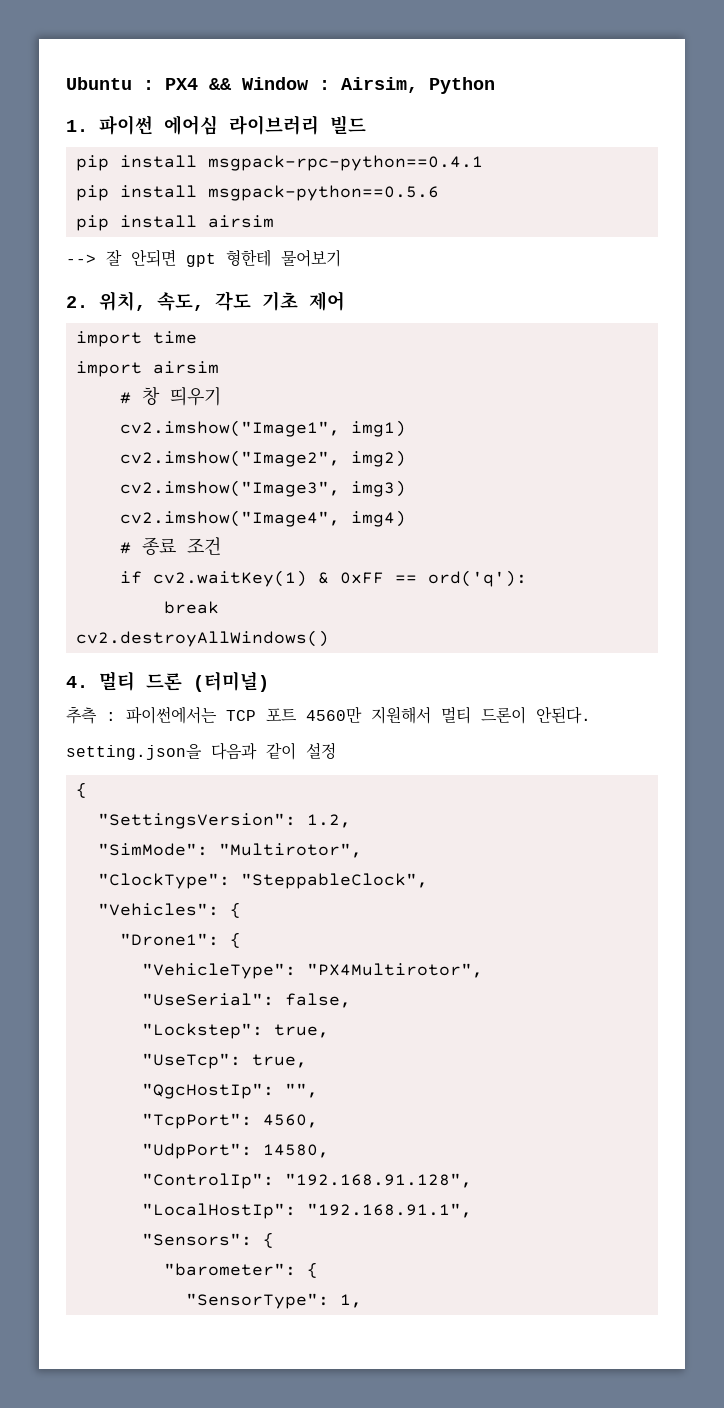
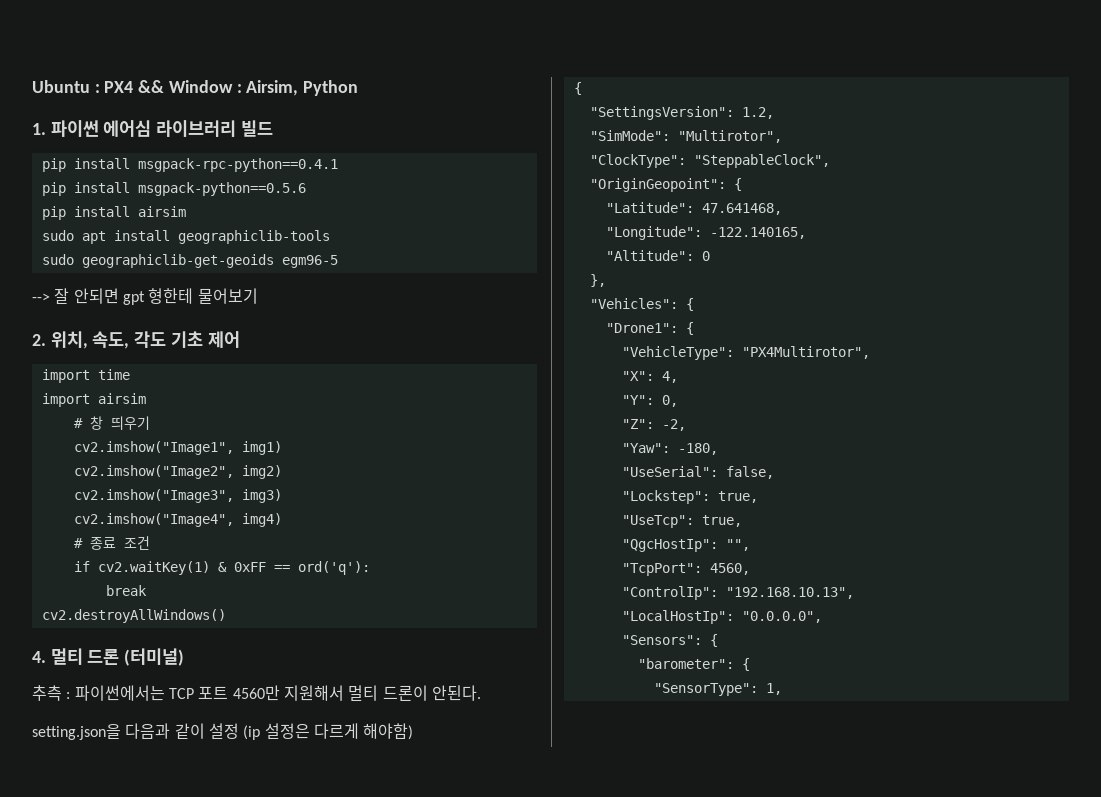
+ sudo apt install geographiclib-tools
+ sudo geographiclib-get-geoids egm96-5
- setting.json을 다음과 같이 설정
+ setting.json을 다음과 같이 설정 (ip 설정은 다르게 해야함)
+ "OriginGeopoint": {
+ "Latitude": 47.641468,
+ "Longitude": -122.140165,
+ "Altitude": 0
+ },
+ "X": 4,
+ "Y": 0,
+ "Z": -2,
+ "Yaw": -180,
- "UdpPort": 14580,
- "ControlIp": "192.168.91.128",
+ "ControlIp": "192.168.10.13",
- "LocalHostIp": "192.168.91.1",
+ "LocalHostIp": "0.0.0.0",

